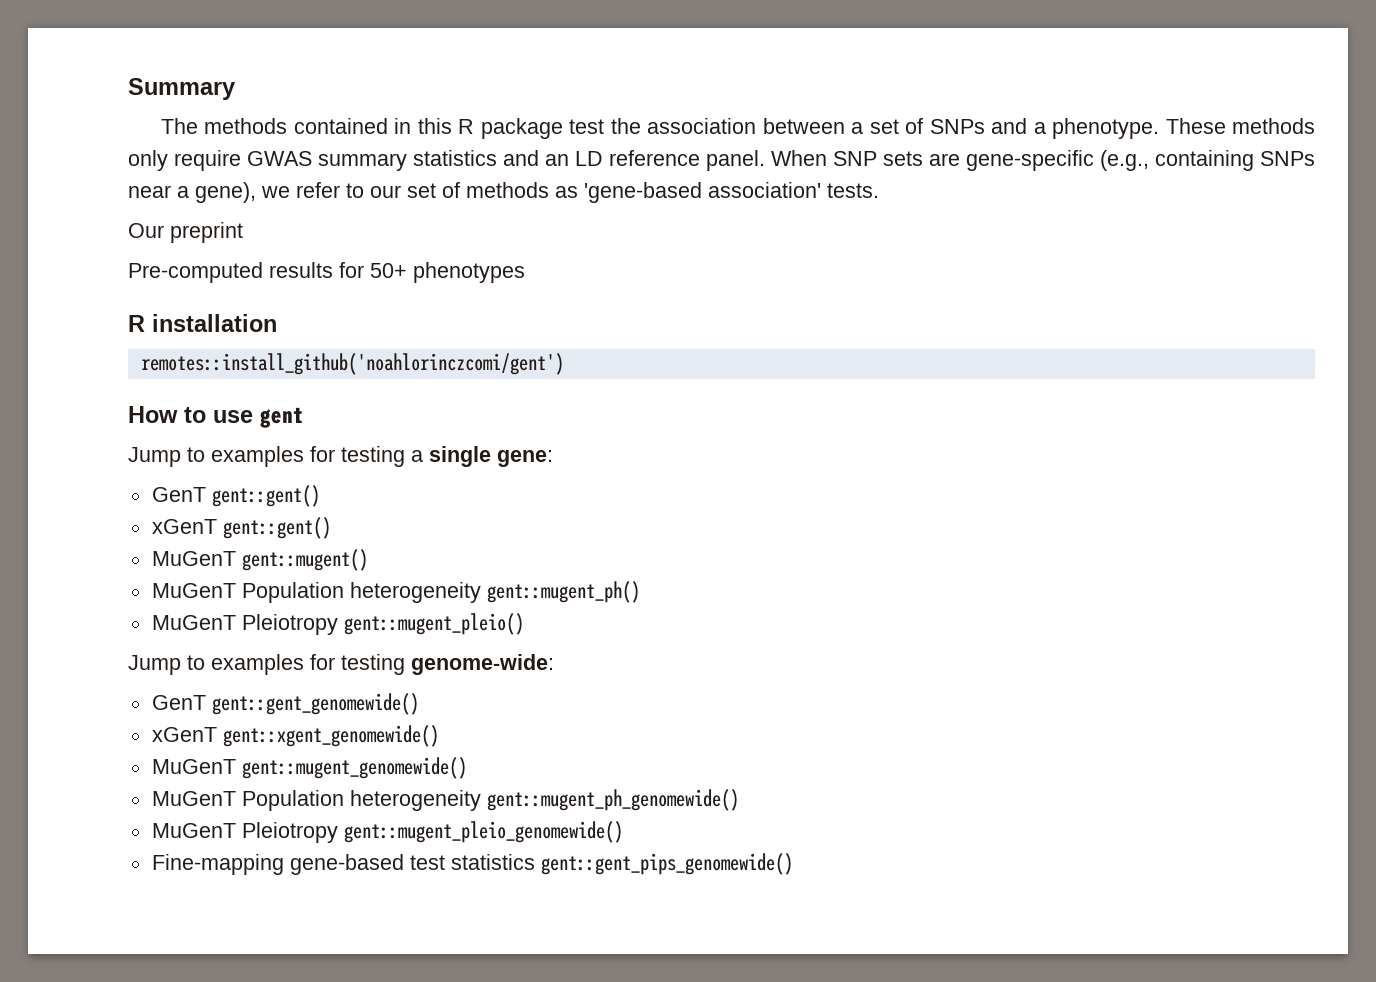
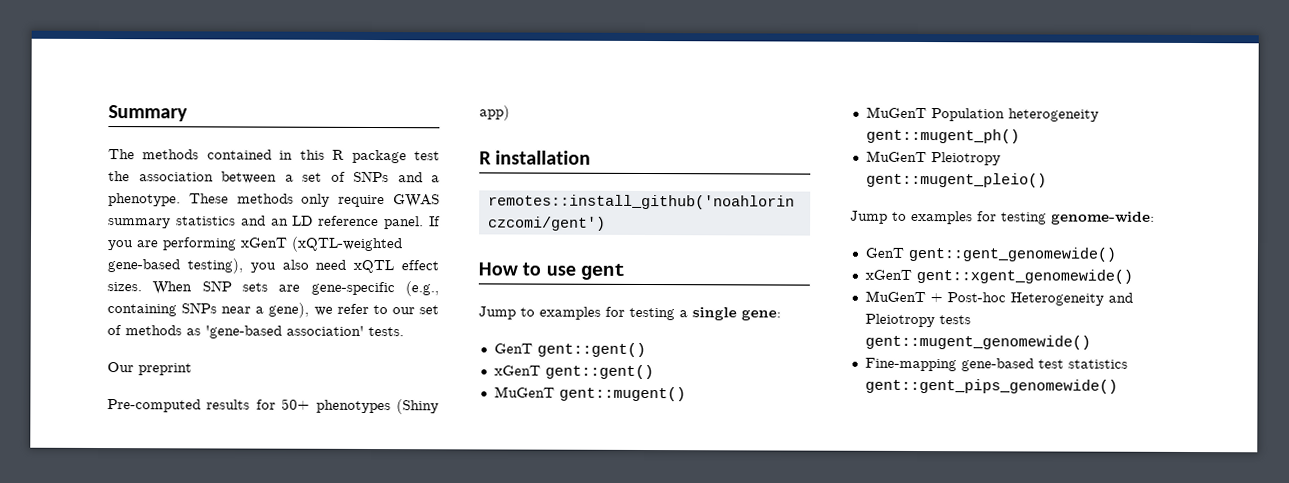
+ If you are performing xGenT (xQTL-weighted gene-based testing), you also need xQTL effect sizes.
- Pre-computed results for 50+ phenotypes
+ Pre-computed results for 50+ phenotypes (Shiny app)
- MuGenT gent::mugent_genomewide()
- MuGenT Population heterogeneity gent::mugent_ph_genomewide()
- MuGenT Pleiotropy gent::mugent_pleio_genomewide()
+ MuGenT + Post-hoc Heterogeneity and Pleiotropy tests gent::mugent_genomewide()

